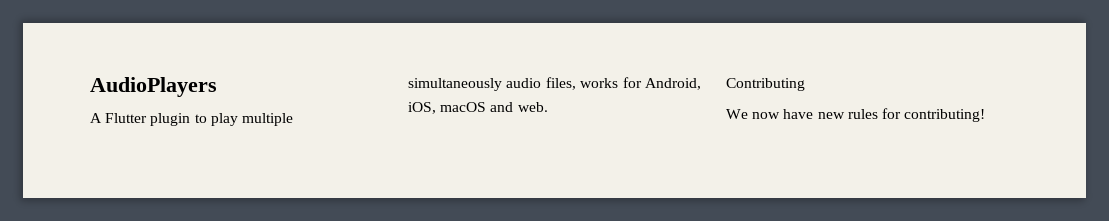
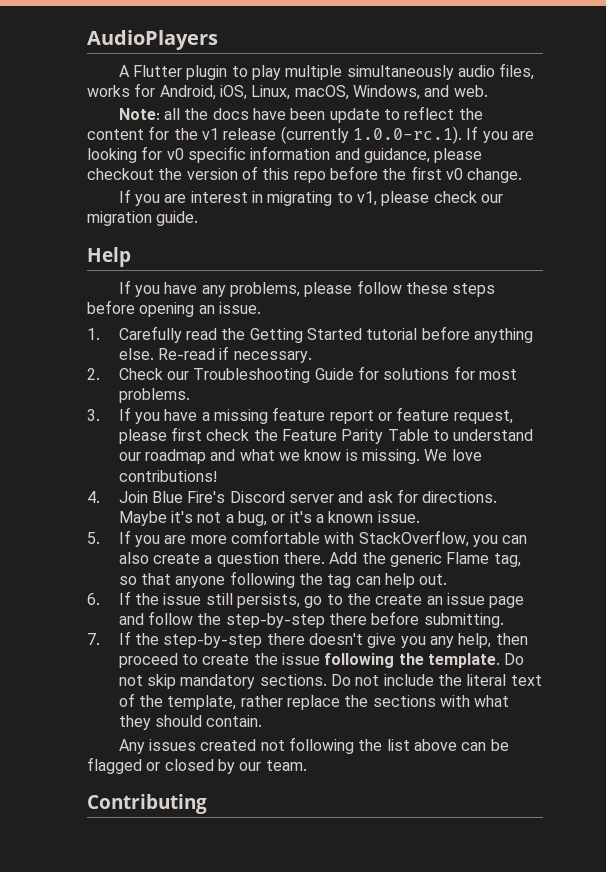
- A Flutter plugin to play multiple simultaneously audio files, works for Android, iOS, macOS and web.
+ A Flutter plugin to play multiple simultaneously audio files, works for Android, iOS, Linux, macOS, Windows, and web.
+ Note: all the docs have been update to reflect the content for the v1 release (currently 1.0.0-rc.1). If you are looking for v0 specific information and guidance, please checkout the version of this repo before the first v0 change.
+ If you are interest in migrating to v1, please check our migration guide.
+ Help
+ If you have any problems, please follow these steps before opening an issue.
+ 1. Carefully read the Getting Started tutorial before anything else. Re-read if necessary.
+ 2. Check our Troubleshooting Guide for solutions for most problems.
+ 3. If you have a missing feature report or feature request, please first check the Feature Parity Table to understand our roadmap and what we know is missing. We love contributions!
+ 4. Join Blue Fire's Discord server and ask for directions. Maybe it's not a bug, or it's a known issue.
+ 5. If you are more comfortable with StackOverflow, you can also create a question there. Add the generic Flame tag, so that anyone following the tag can help out.
+ 6. If the issue still persists, go to the create an issue page and follow the step-by-step there before submitting.
+ 7. If the step-by-step there doesn't give you any help, then proceed to create the issue following the template. Do not skip mandatory sections. Do not include the literal text of the template, rather replace the sections with what they should contain.
+ Any issues created not following the list above can be flagged or closed by our team.
  Contributing
- We now have new rules for contributing!

